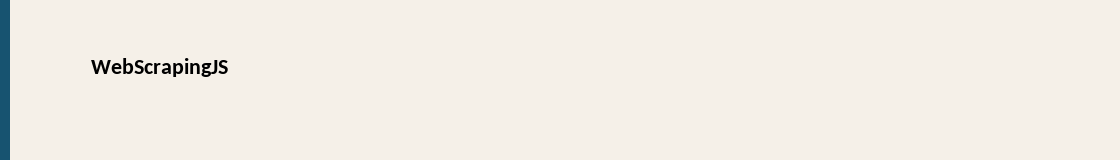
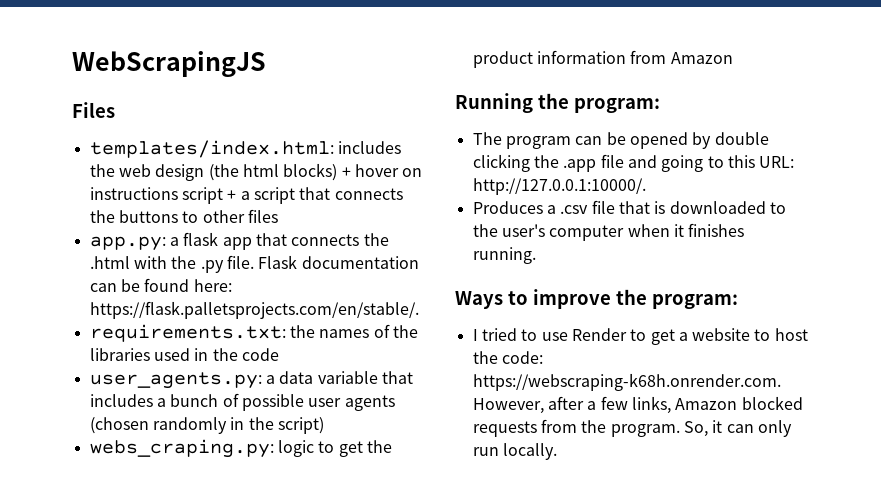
+ Files
+ templates/index.html: includes the web design (the html blocks) + hover on instructions script + a script that connects the buttons to other files
+ app.py: a flask app that connects the .html with the .py file. Flask documentation can be found here: https://flask.palletsprojects.com/en/stable/.
+ requirements.txt: the names of the libraries used in the code
+ user_agents.py: a data variable that includes a bunch of possible user agents (chosen randomly in the script)
+ webs_craping.py: logic to get the product information from Amazon
+ Running the program:
+ The program can be opened by double clicking the .app file and going to this URL: http://127.0.0.1:10000/.
+ Produces a .csv file that is downloaded to the user's computer when it finishes running.
+ Ways to improve the program:
+ I tried to use Render to get a website to host the code: https://webscraping-k68h.onrender.com. However, after a few links, Amazon blocked requests from the program. So, it can only run locally.

